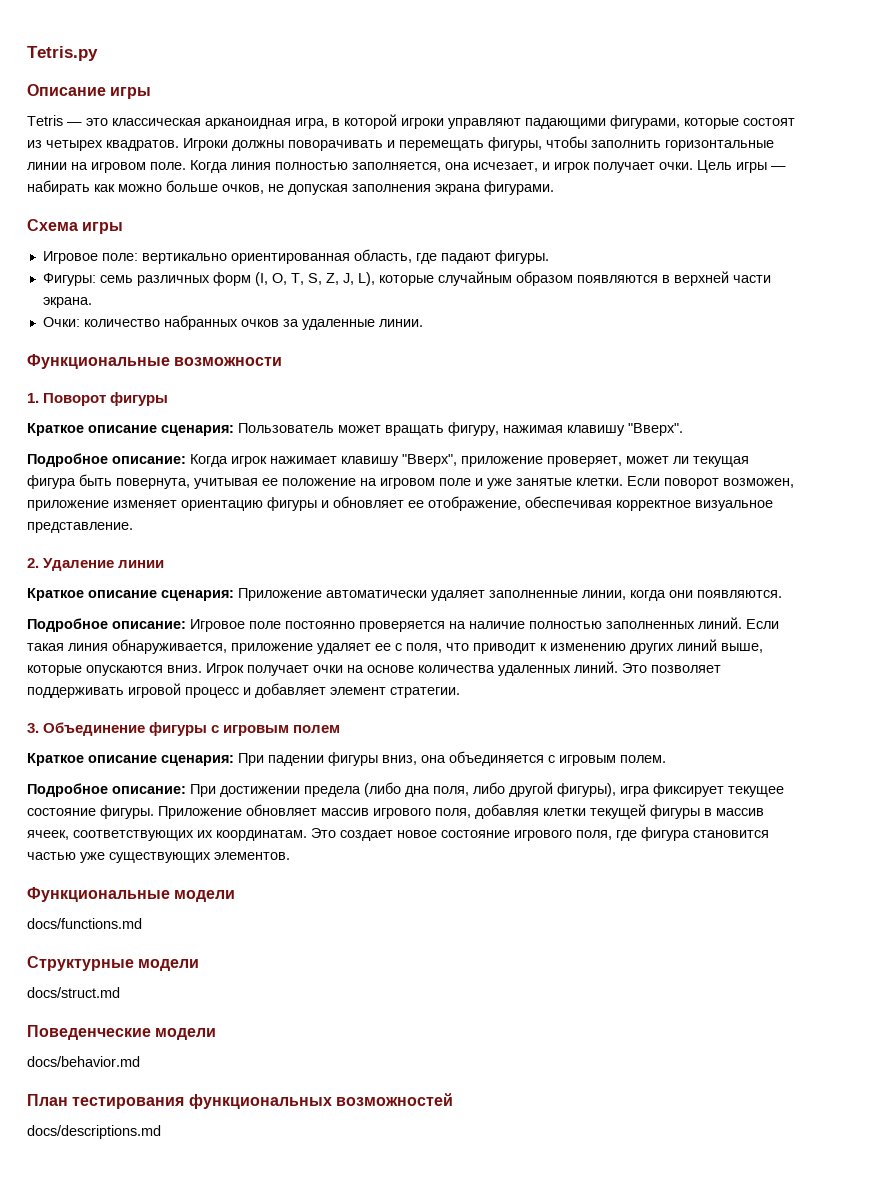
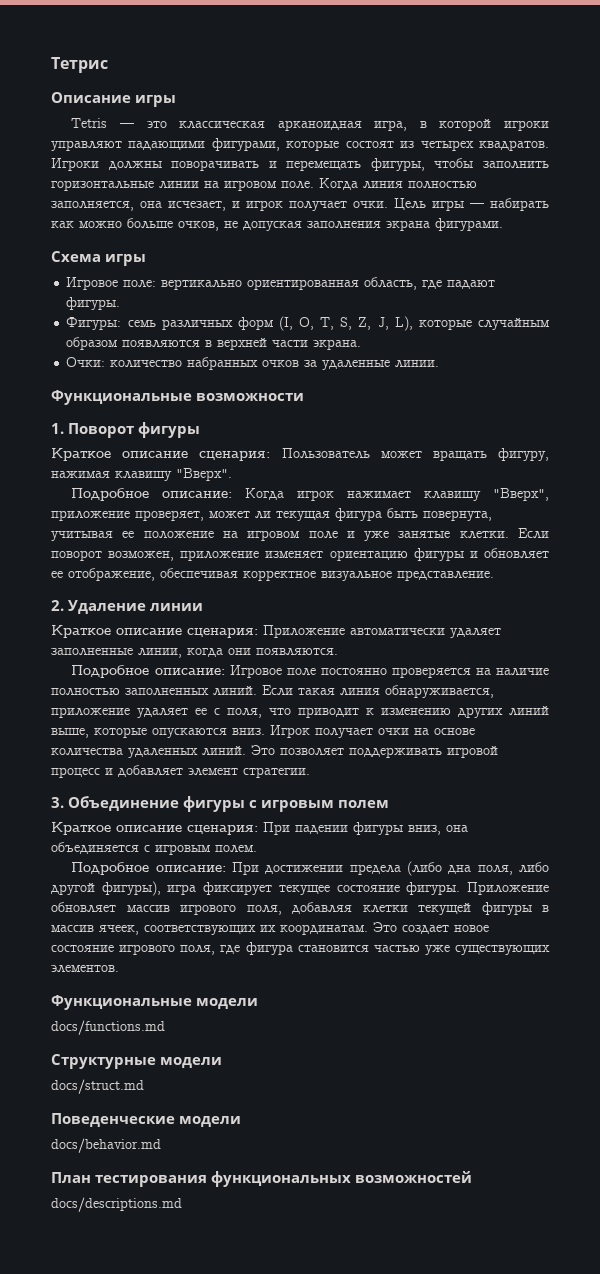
- Tetris.py
+ Тетрис

